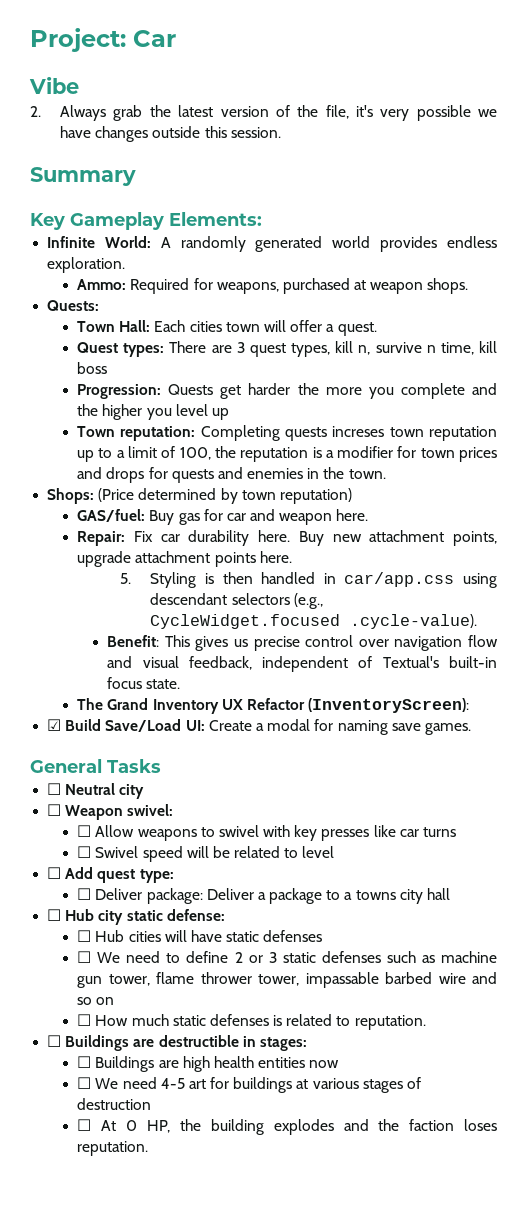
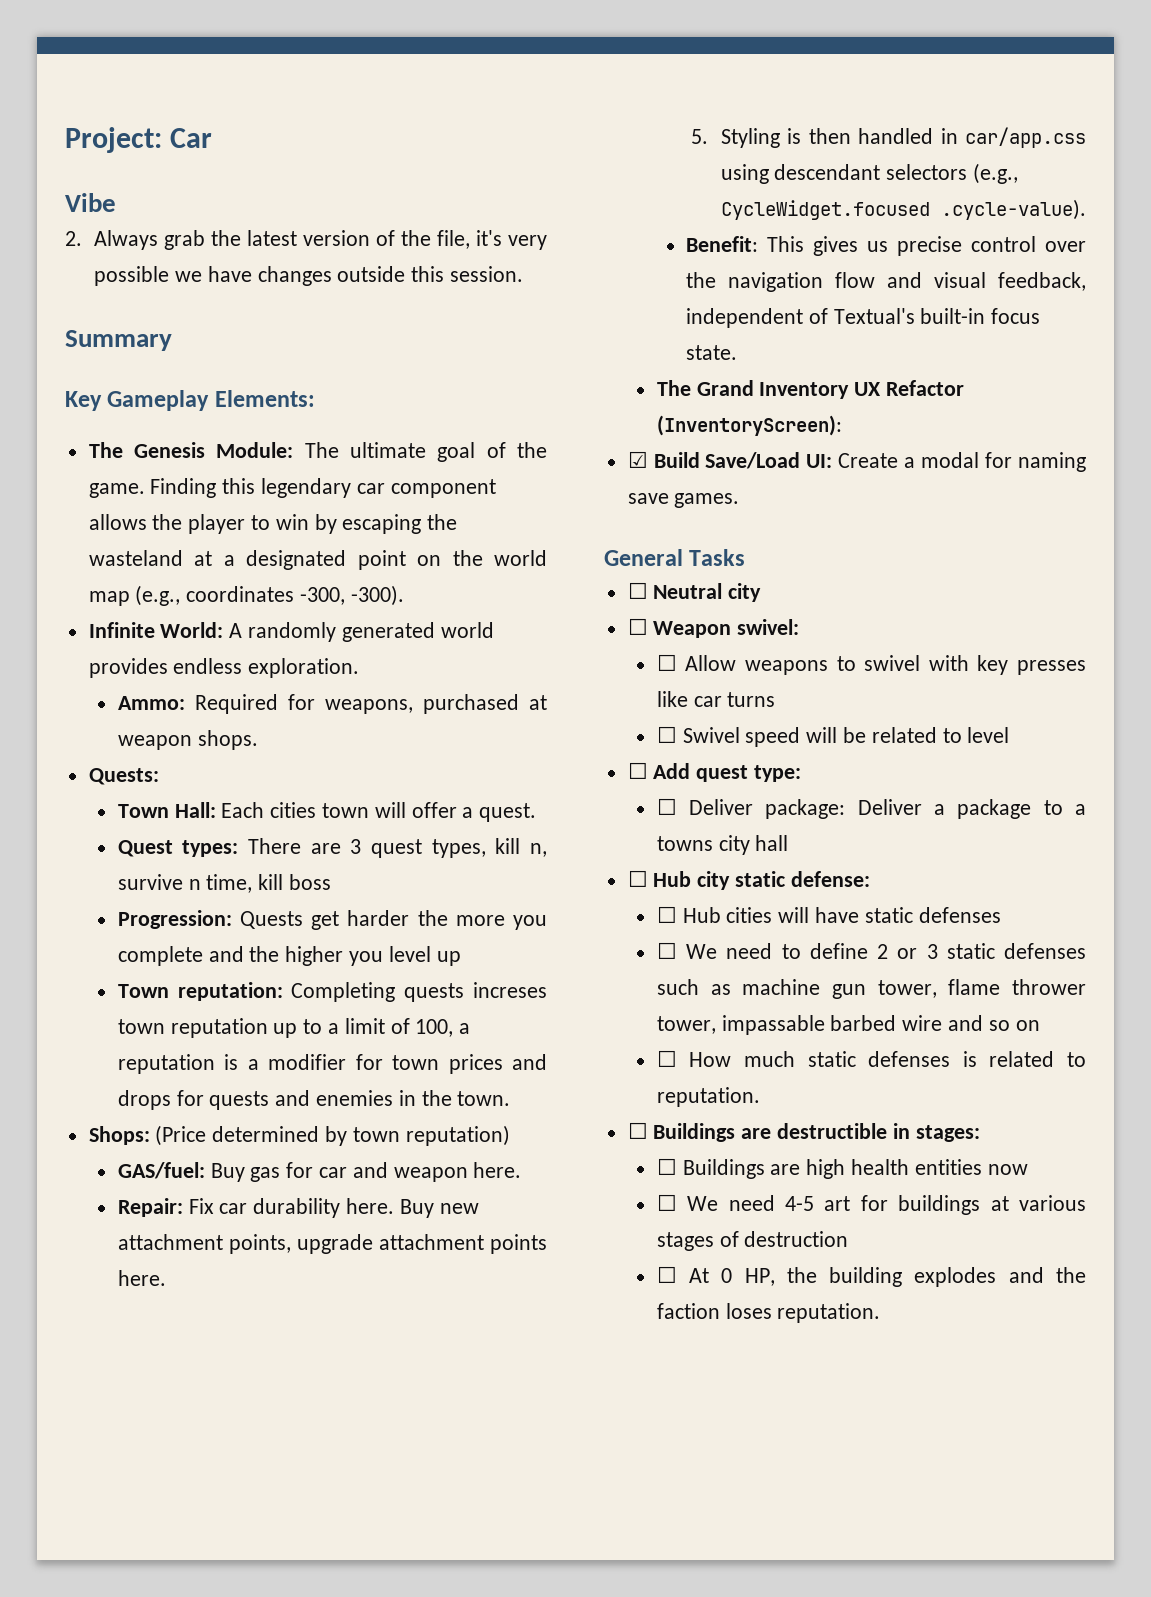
+ The Genesis Module: The ultimate goal of the game. Finding this legendary car component allows the player to win by escaping the wasteland at a designated point on the world map (e.g., coordinates -300, -300).
- Town reputation: Completing quests increses town reputation up to a limit of 100, the reputation is a modifier for town prices and drops for quests and enemies in the town.
+ Town reputation: Completing quests increses town reputation up to a limit of 100, a reputation is a modifier for town prices and drops for quests and enemies in the town.
- Benefit: This gives us precise control over navigation flow and visual feedback, independent of Textual's built-in focus state.
+ Benefit: This gives us precise control over the navigation flow and visual feedback, independent of Textual's built-in focus state.

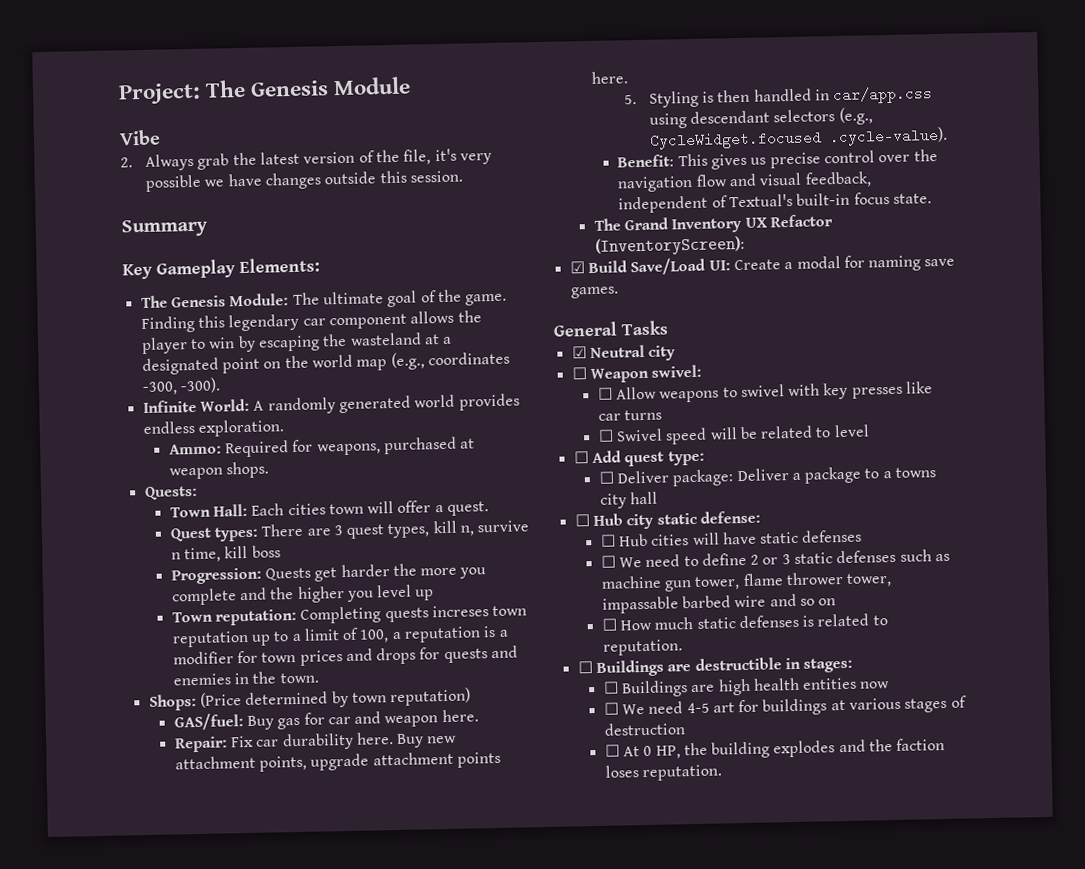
- Project: Car
+ Project: The Genesis Module
- ☐ Neutral city
+ ☑ Neutral city

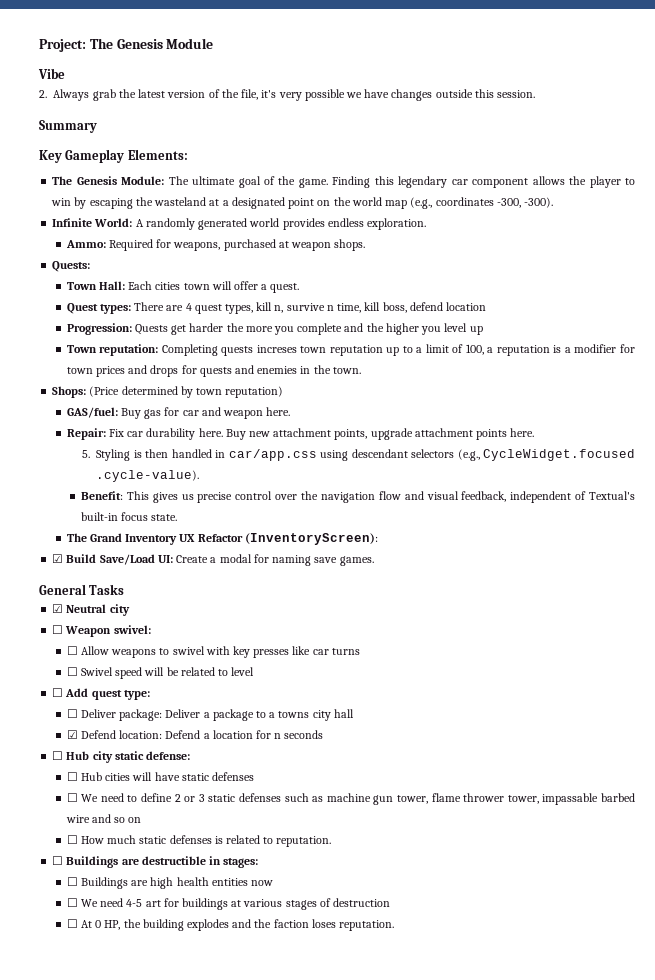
- Quest types: There are 3 quest types, kill n, survive n time, kill boss
+ Quest types: There are 4 quest types, kill n, survive n time, kill boss, defend location
+ ☑ Defend location: Defend a location for n seconds

